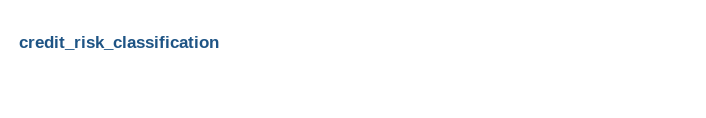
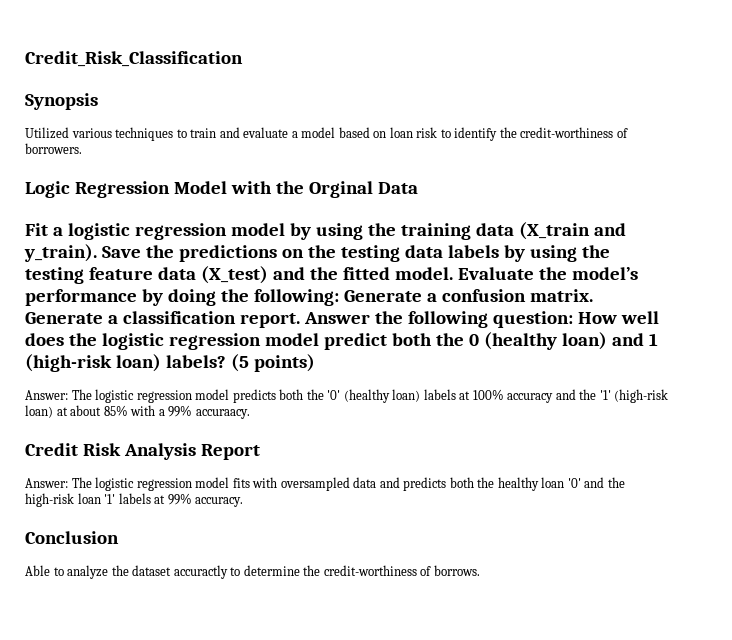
- credit_risk_classification
+ Credit_Risk_Classification
+ Synopsis
+ Utilized various techniques to train and evaluate a model based on loan risk to identify the credit-worthiness of borrowers.
+ Logic Regression Model with the Orginal Data
+ Fit a logistic regression model by using the training data (X_train and y_train). Save the predictions on the testing data labels by using the testing feature data (X_test) and the fitted model. Evaluate the model’s performance by doing the following: Generate a confusion matrix. Generate a classification report. Answer the following question: How well does the logistic regression model predict both the 0 (healthy loan) and 1 (high-risk loan) labels? (5 points)
+ Answer: The logistic regression model predicts both the '0' (healthy loan) labels at 100% accuracy and the '1' (high-risk loan) at about 85% with a 99% accuraacy.
+ Credit Risk Analysis Report
+ Answer: The logistic regression model fits with oversampled data and predicts both the healthy loan '0' and the high-risk loan '1' labels at 99% accuracy.
+ Conclusion
+ Able to analyze the dataset accuractly to determine the credit-worthiness of borrows.

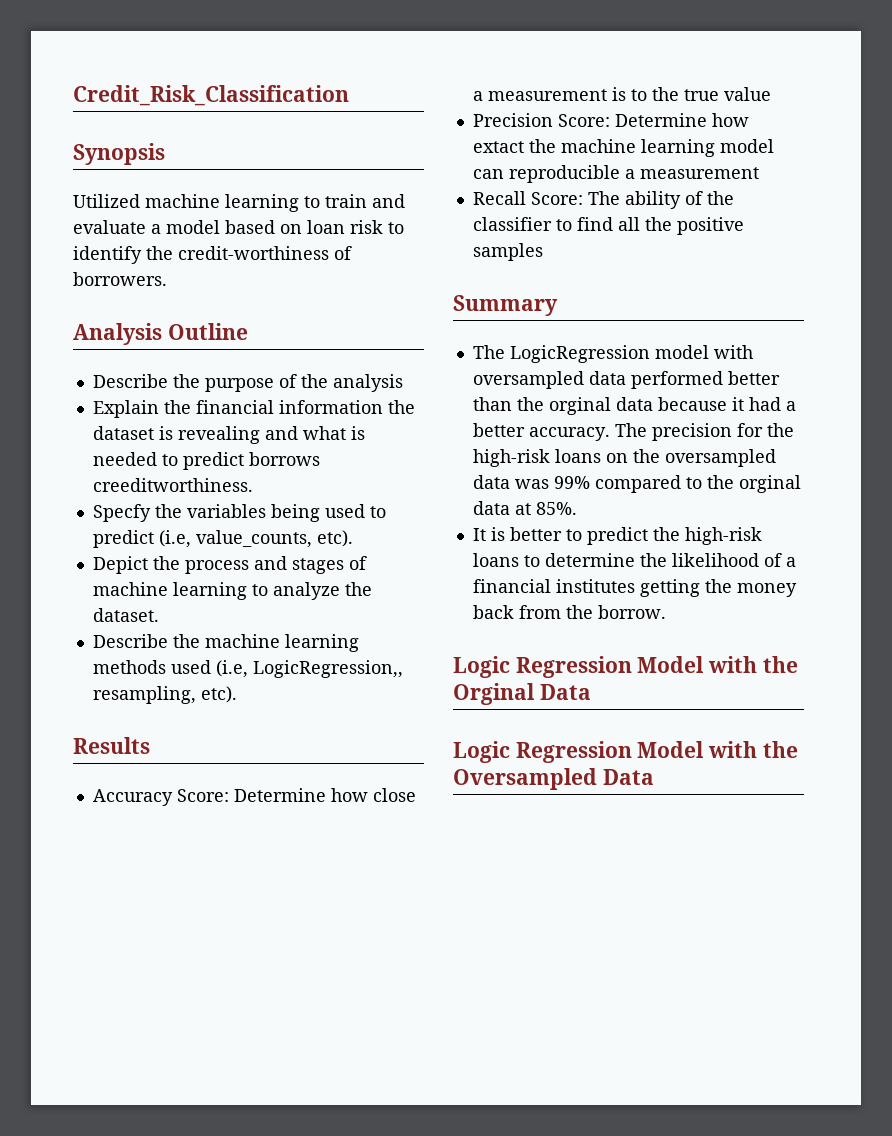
- Utilized various techniques to train and evaluate a model based on loan risk to identify the credit-worthiness of borrowers.
+ Utilized machine learning to train and evaluate a model based on loan risk to identify the credit-worthiness of borrowers.
+ Analysis Outline
+ Describe the purpose of the analysis
+ Explain the financial information the dataset is revealing and what is needed to predict borrows creeditworthiness.
+ Specfy the variables being used to predict (i.e, value_counts, etc).
+ Depict the process and stages of machine learning to analyze the dataset.
+ Describe the machine learning methods used (i.e, LogicRegression,, resampling, etc).
+ Results
+ Accuracy Score: Determine how close a measurement is to the true value
+ Precision Score: Determine how extact the machine learning model can reproducible a measurement
+ Recall Score: The ability of the classifier to find all the positive samples
+ Summary
+ The LogicRegression model with oversampled data performed better than the orginal data because it had a better accuracy. The precision for the high-risk loans on the oversampled data was 99% compared to the orginal data at 85%.
+ It is better to predict the high-risk loans to determine the likelihood of a financial institutes getting the money back from the borrow.
- Fit a logistic regression model by using the training data (X_train and y_train). Save the predictions on the testing data labels by using the testing feature data (X_test) and the fitted model. Evaluate the model’s performance by doing the following: Generate a confusion matrix. Generate a classification report. Answer the following question: How well does the logistic regression model predict both the 0 (healthy loan) and 1 (high-risk loan) labels? (5 points)
- Answer: The logistic regression model predicts both the '0' (healthy loan) labels at 100% accuracy and the '1' (high-risk loan) at about 85% with a 99% accuraacy.
- Credit Risk Analysis Report
- Answer: The logistic regression model fits with oversampled data and predicts both the healthy loan '0' and the high-risk loan '1' labels at 99% accuracy.
- Conclusion
- Able to analyze the dataset accuractly to determine the credit-worthiness of borrows.
+ Logic Regression Model with the Oversampled Data

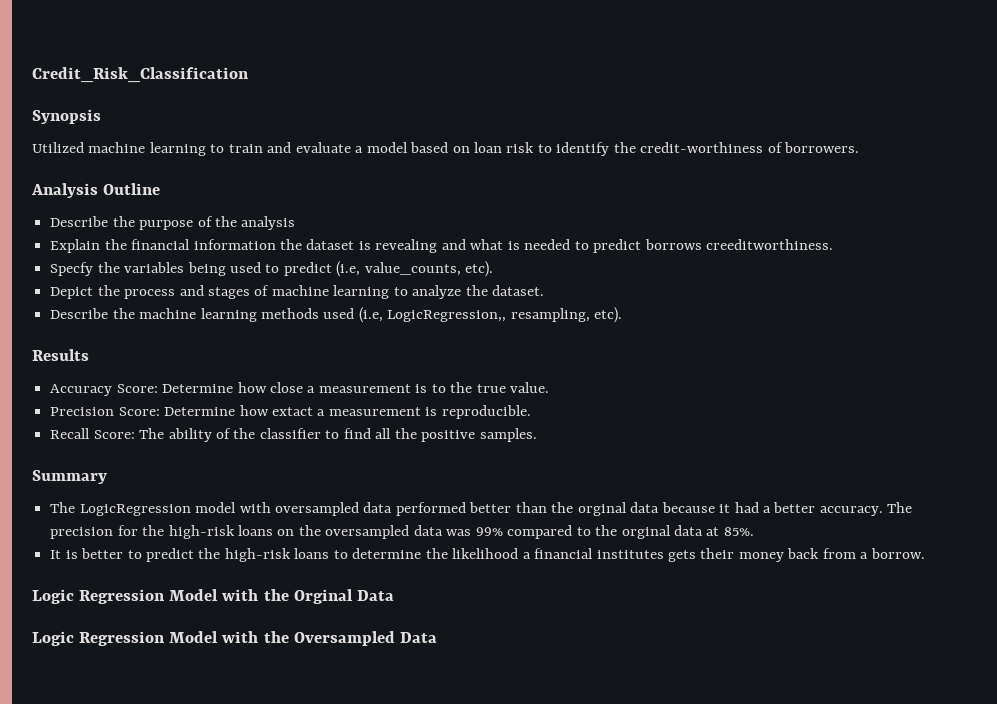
- Accuracy Score: Determine how close a measurement is to the true value
+ Accuracy Score: Determine how close a measurement is to the true value.
- Precision Score: Determine how extact the machine learning model can reproducible a measurement
+ Precision Score: Determine how extact a measurement is reproducible.
- Recall Score: The ability of the classifier to find all the positive samples
+ Recall Score: The ability of the classifier to find all the positive samples.
- It is better to predict the high-risk loans to determine the likelihood of a financial institutes getting the money back from the borrow.
+ It is better to predict the high-risk loans to determine the likelihood a financial institutes gets their money back from a borrow.

